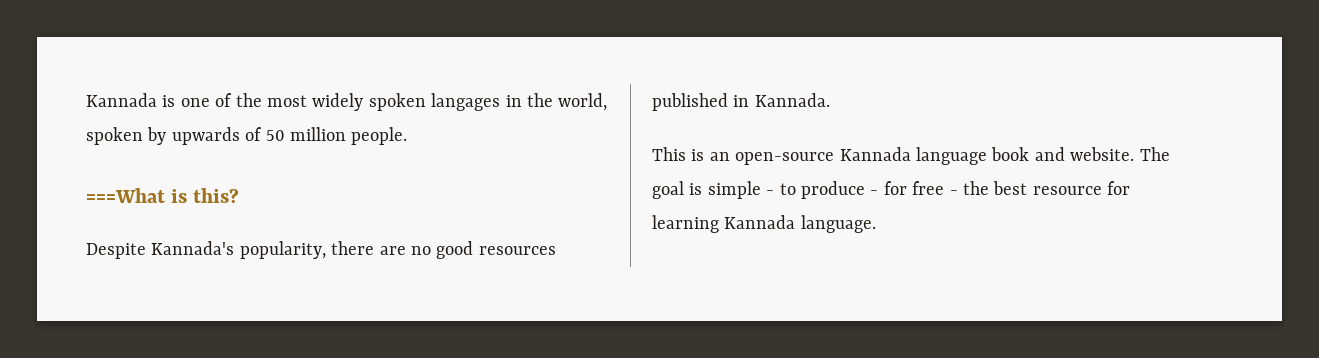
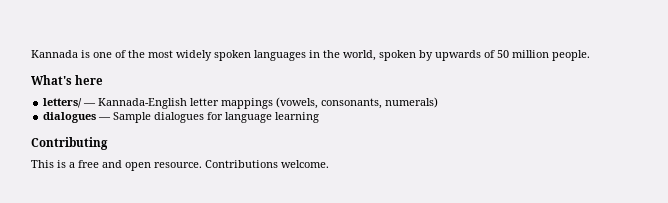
- Kannada is one of the most widely spoken langages in the world, spoken by upwards of 50 million people.
+ Kannada is one of the most widely spoken languages in the world, spoken by upwards of 50 million people.
- ===What is this?
- Despite Kannada's popularity, there are no good resources published in Kannada.
- This is an open-source Kannada language book and website. The goal is simple - to produce - for free - the best resource for learning Kannada language.
+ What's here
+ letters/ — Kannada-English letter mappings (vowels, consonants, numerals)
+ dialogues — Sample dialogues for language learning
+ Contributing
+ This is a free and open resource. Contributions welcome.

